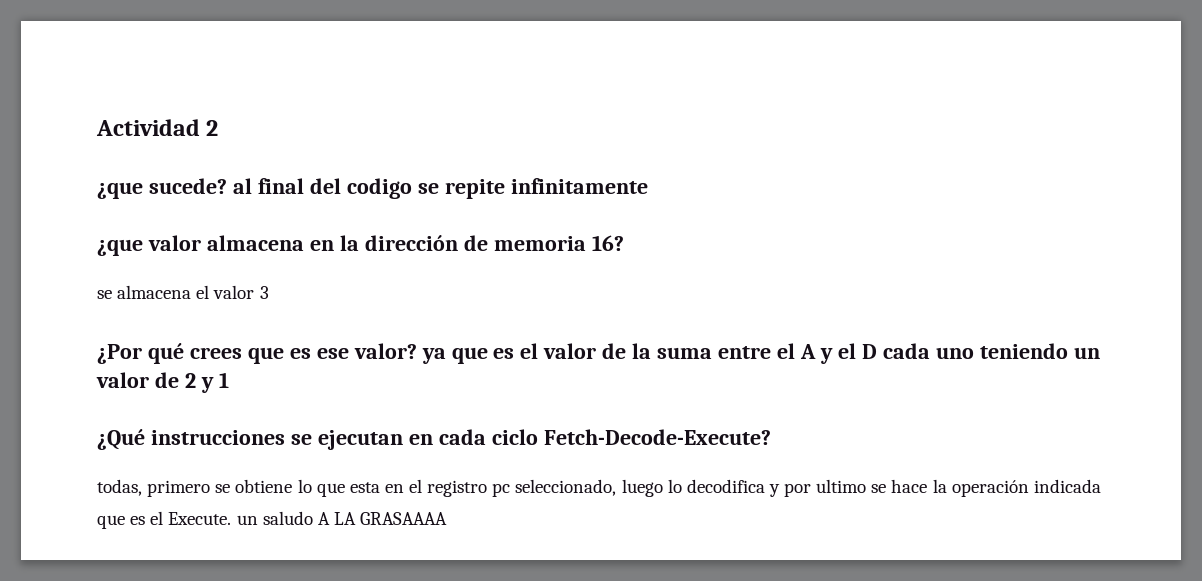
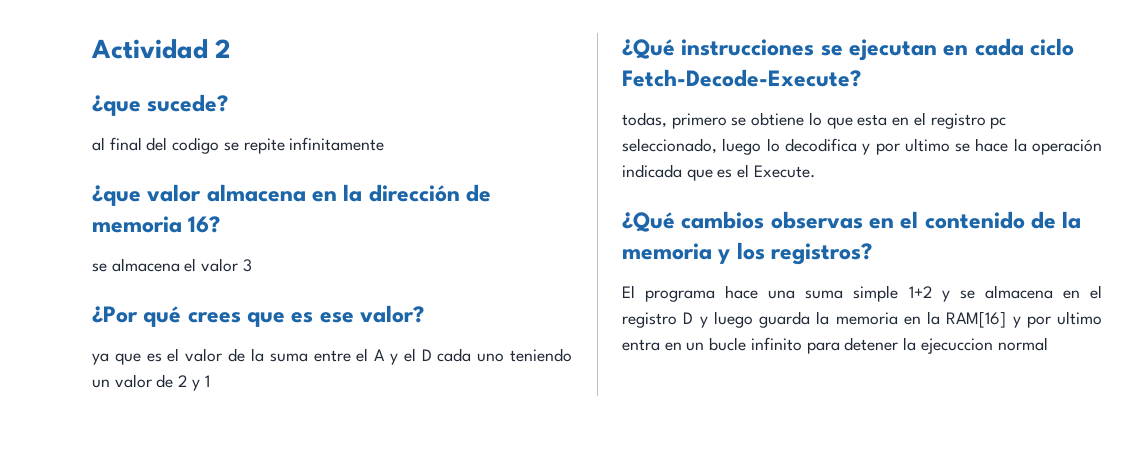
- ¿que sucede? al final del codigo se repite infinitamente
+ ¿que sucede?
+ al final del codigo se repite infinitamente
- ¿Por qué crees que es ese valor? ya que es el valor de la suma entre el A y el D cada uno teniendo un valor de 2 y 1
+ ¿Por qué crees que es ese valor?
+ ya que es el valor de la suma entre el A y el D cada uno teniendo un valor de 2 y 1
- todas, primero se obtiene lo que esta en el registro pc seleccionado, luego lo decodifica y por ultimo se hace la operación indicada que es el Execute. un saludo A LA GRASAAAA
+ todas, primero se obtiene lo que esta en el registro pc seleccionado, luego lo decodifica y por ultimo se hace la operación indicada que es el Execute.
+ ¿Qué cambios observas en el contenido de la memoria y los registros?
+ El programa hace una suma simple 1+2 y se almacena en el registro D y luego guarda la memoria en la RAM[16] y por ultimo entra en un bucle infinito para detener la ejecuccion normal

